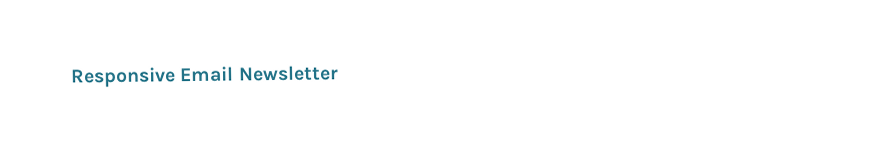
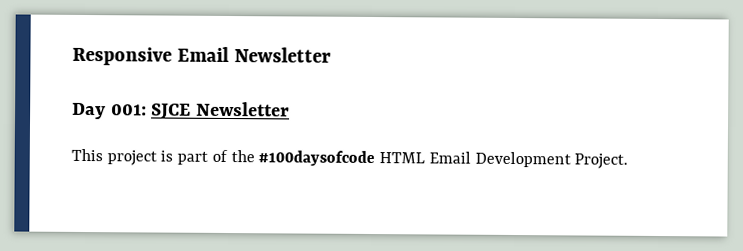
+ Day 001: SJCE Newsletter
+ This project is part of the #100daysofcode HTML Email Development Project.

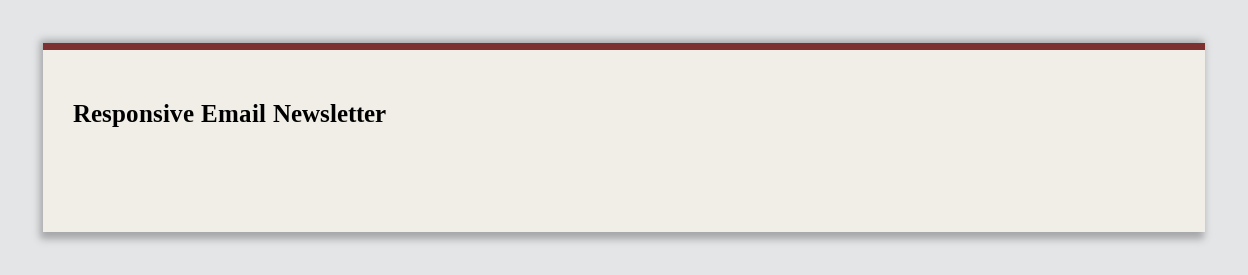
- Day 001: SJCE Newsletter
- This project is part of the #100daysofcode HTML Email Development Project.

